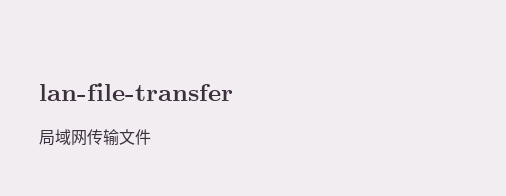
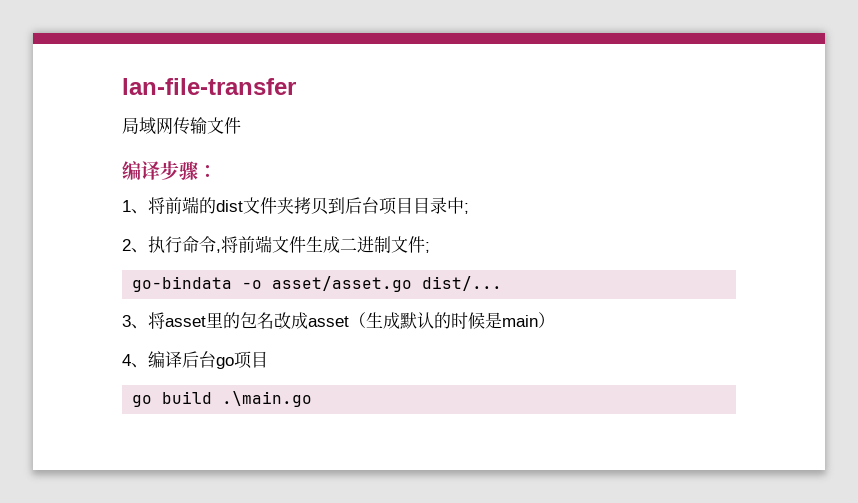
+ 编译步骤：
+ 1、将前端的dist文件夹拷贝到后台项目目录中;
+ 2、执行命令,将前端文件生成二进制文件;
+ go-bindata -o asset/asset.go dist/...
+ 3、将asset里的包名改成asset（生成默认的时候是main）
+ 4、编译后台go项目
+ go build .\main.go

